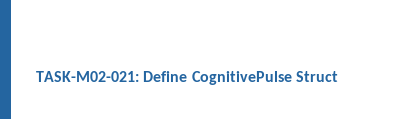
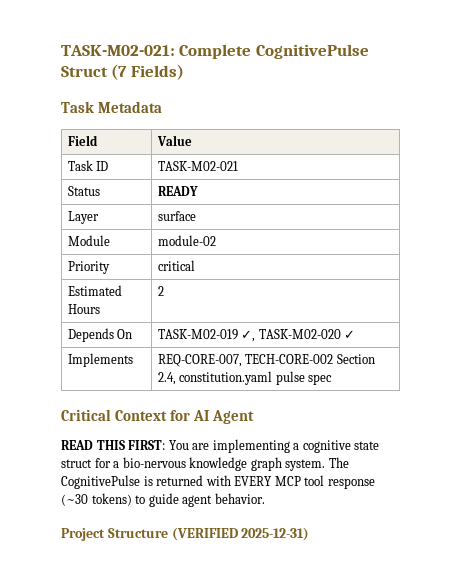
- TASK-M02-021: Define CognitivePulse Struct
+ TASK-M02-021: Complete CognitivePulse Struct (7 Fields)
+ Task Metadata
+ Field | Value
+ Task ID | TASK-M02-021
+ Status | READY
+ Layer | surface
+ Module | module-02
+ Priority | critical
+ Estimated Hours | 2
+ Depends On | TASK-M02-019 ✓, TASK-M02-020 ✓
+ Implements | REQ-CORE-007, TECH-CORE-002 Section 2.4, constitution.yaml pulse spec
+ Critical Context for AI Agent
+ READ THIS FIRST: You are implementing a cognitive state struct for a bio-nervous knowledge graph system. The CognitivePulse is returned with EVERY MCP tool response (~30 tokens) to guide agent behavior.
+ Project Structure (VERIFIED 2025-12-31)

